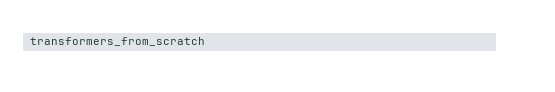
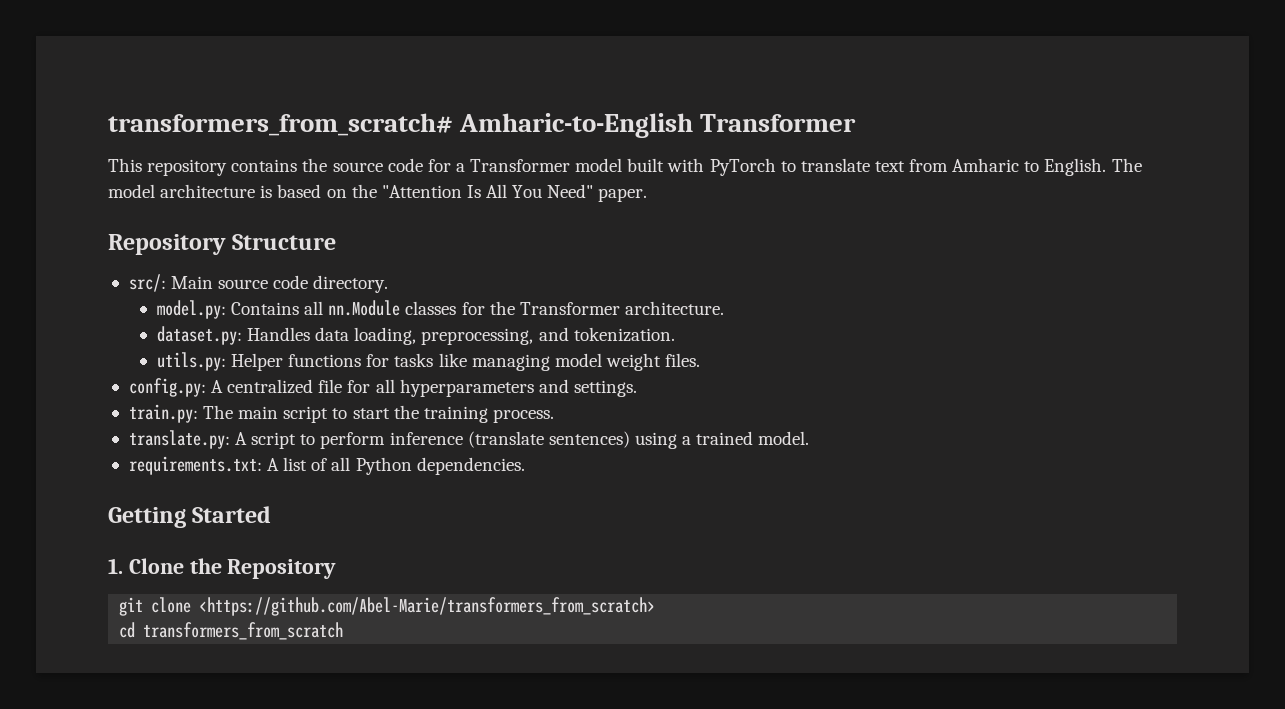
- transformers_from_scratch
+ transformers_from_scratch# Amharic-to-English Transformer
+ This repository contains the source code for a Transformer model built with PyTorch to translate text from Amharic to English. The model architecture is based on the "Attention Is All You Need" paper.
+ Repository Structure
+ src/: Main source code directory.
+ model.py: Contains all nn.Module classes for the Transformer architecture.
+ dataset.py: Handles data loading, preprocessing, and tokenization.
+ utils.py: Helper functions for tasks like managing model weight files.
+ config.py: A centralized file for all hyperparameters and settings.
+ train.py: The main script to start the training process.
+ translate.py: A script to perform inference (translate sentences) using a trained model.
+ requirements.txt: A list of all Python dependencies.
+ Getting Started
+ 1. Clone the Repository
+ git clone <https://github.com/Abel-Marie/transformers_from_scratch>
+ cd transformers_from_scratch

